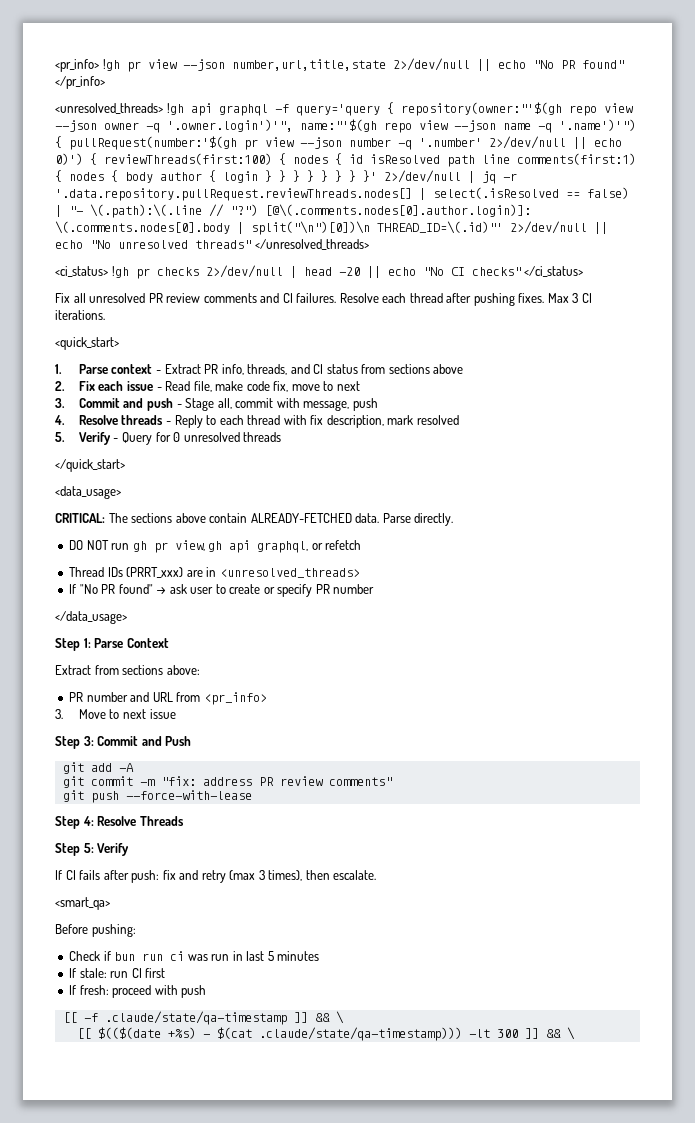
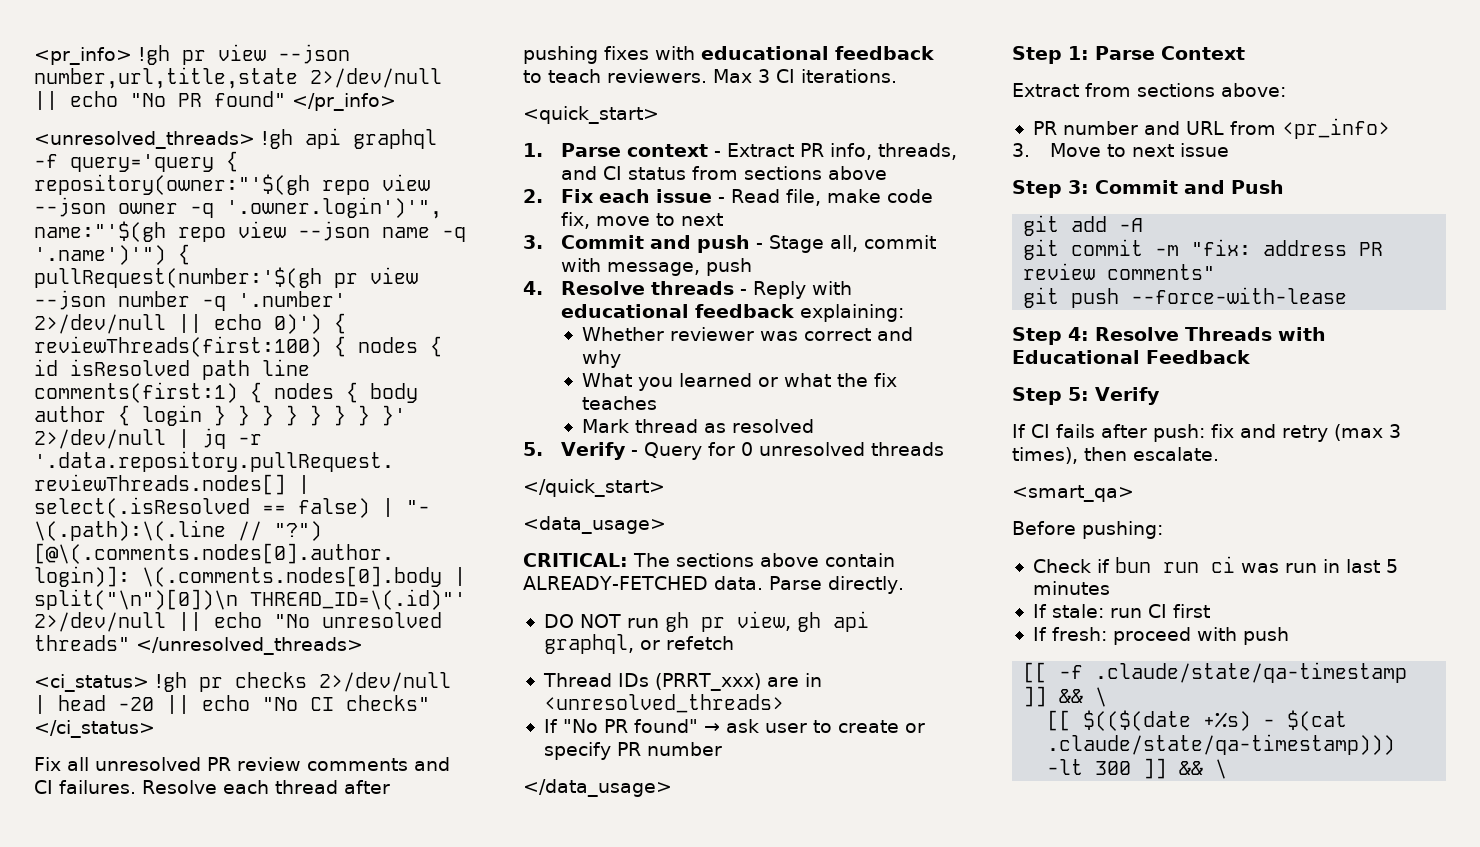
- Resolve each thread after pushing fixes.
+ Resolve each thread after pushing fixes with educational feedback to teach reviewers.
- 4. Resolve threads - Reply to each thread with fix description, mark resolved
+ 4. Resolve threads - Reply with educational feedback explaining:
+ Whether reviewer was correct and why
+ What you learned or what the fix teaches
+ Mark thread as resolved
- Step 4: Resolve Threads
+ Step 4: Resolve Threads with Educational Feedback

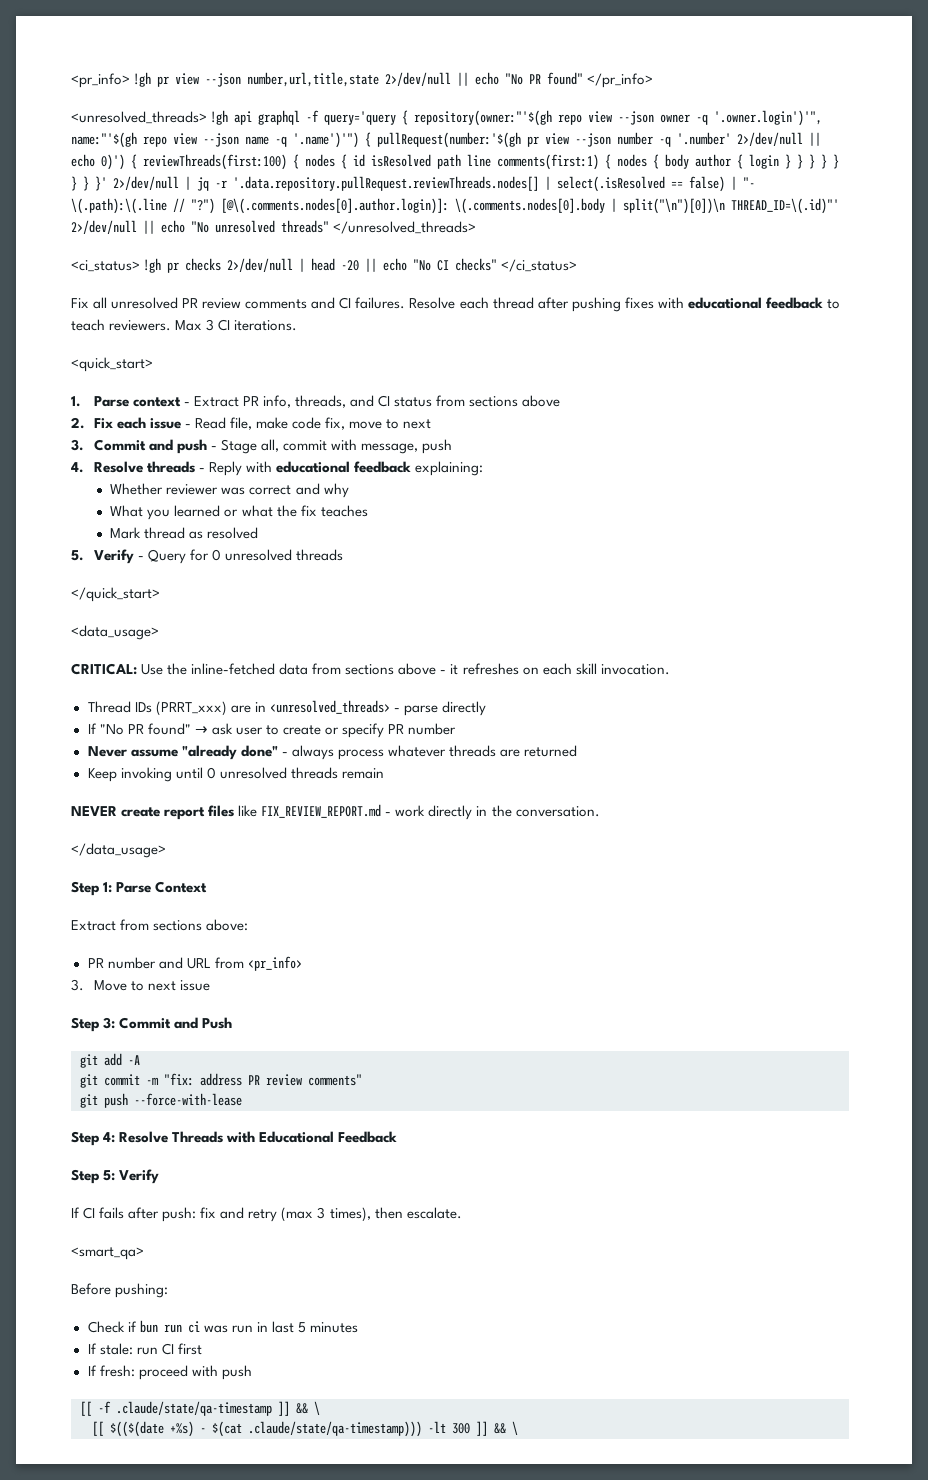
- CRITICAL: The sections above contain ALREADY-FETCHED data. Parse directly.
- DO NOT run gh pr view, gh api graphql, or refetch
+ CRITICAL: Use the inline-fetched data from sections above - it refreshes on each skill invocation.
- Thread IDs (PRRT_xxx) are in <unresolved_threads>
+ Thread IDs (PRRT_xxx) are in <unresolved_threads> - parse directly
+ Never assume "already done" - always process whatever threads are returned
+ Keep invoking until 0 unresolved threads remain
+ NEVER create report files like FIX_REVIEW_REPORT.md - work directly in the conversation.

